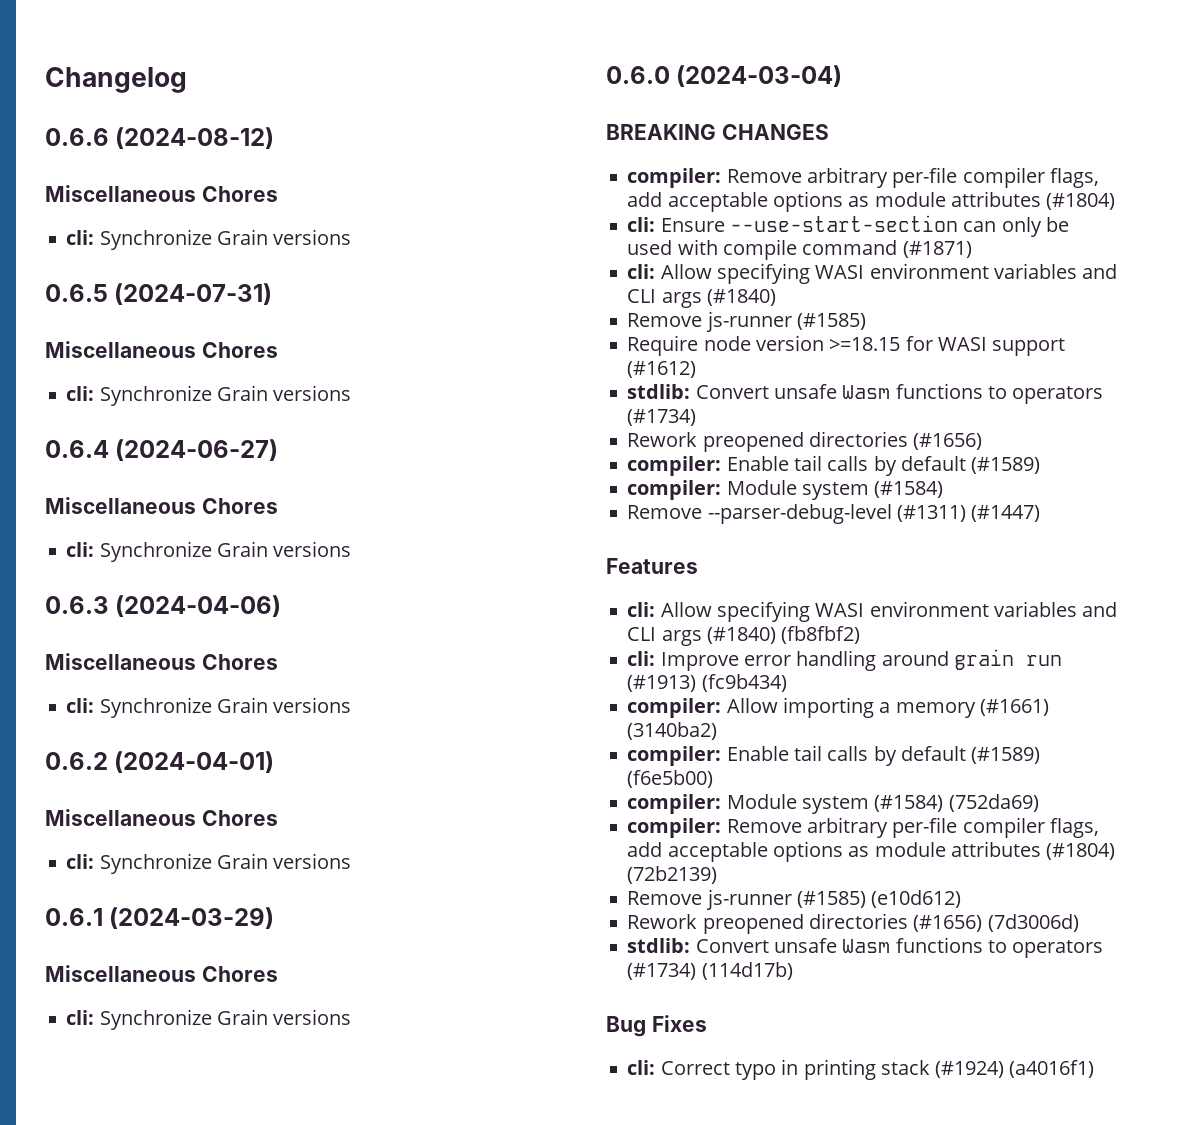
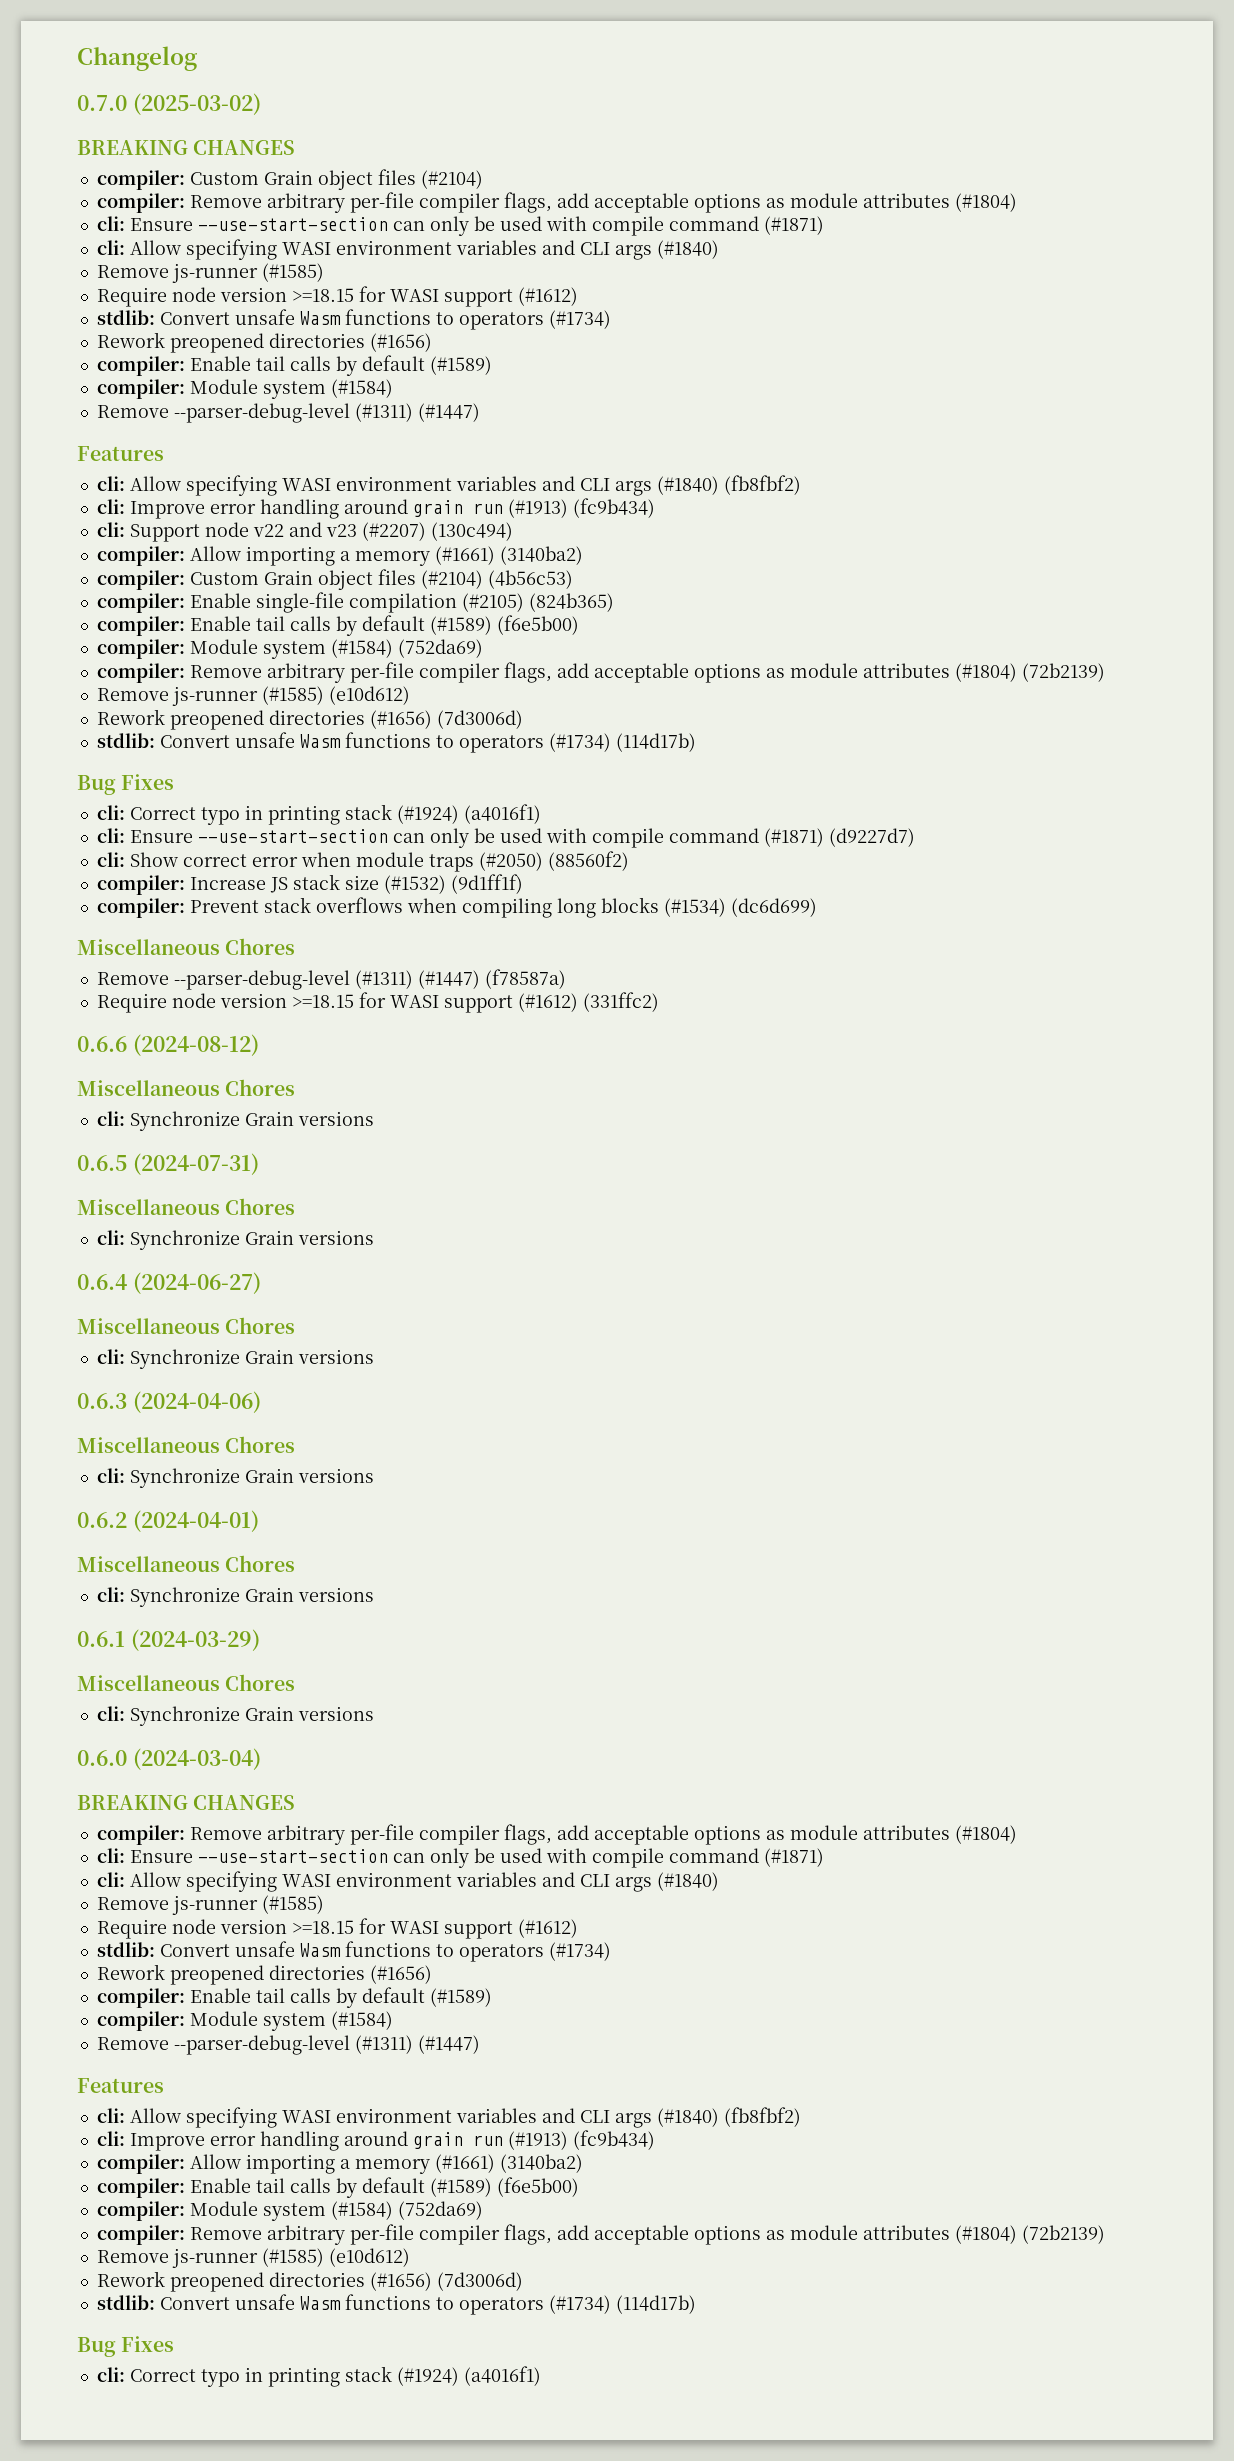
+ 0.7.0 (2025-03-02)
+ BREAKING CHANGES
+ compiler: Custom Grain object files (#2104)
+ compiler: Remove arbitrary per-file compiler flags, add acceptable options as module attributes (#1804)
+ cli: Ensure --use-start-section can only be used with compile command (#1871)
+ cli: Allow specifying WASI environment variables and CLI args (#1840)
+ Remove js-runner (#1585)
+ Require node version >=18.15 for WASI support (#1612)
+ stdlib: Convert unsafe Wasm functions to operators (#1734)
+ Rework preopened directories (#1656)
+ compiler: Enable tail calls by default (#1589)
+ compiler: Module system (#1584)
+ Remove --parser-debug-level (#1311) (#1447)
+ Features
+ cli: Allow specifying WASI environment variables and CLI args (#1840) (fb8fbf2)
+ cli: Improve error handling around grain run (#1913) (fc9b434)
+ cli: Support node v22 and v23 (#2207) (130c494)
+ compiler: Allow importing a memory (#1661) (3140ba2)
+ compiler: Custom Grain object files (#2104) (4b56c53)
+ compiler: Enable single-file compilation (#2105) (824b365)
+ compiler: Enable tail calls by default (#1589) (f6e5b00)
+ compiler: Module system (#1584) (752da69)
+ compiler: Remove arbitrary per-file compiler flags, add acceptable options as module attributes (#1804) (72b2139)
+ Remove js-runner (#1585) (e10d612)
+ Rework preopened directories (#1656) (7d3006d)
+ stdlib: Convert unsafe Wasm functions to operators (#1734) (114d17b)
+ Bug Fixes
+ cli: Correct typo in printing stack (#1924) (a4016f1)
+ cli: Ensure --use-start-section can only be used with compile command (#1871) (d9227d7)
+ cli: Show correct error when module traps (#2050) (88560f2)
+ compiler: Increase JS stack size (#1532) (9d1ff1f)
+ compiler: Prevent stack overflows when compiling long blocks (#1534) (dc6d699)
+ Miscellaneous Chores
+ Remove --parser-debug-level (#1311) (#1447) (f78587a)
+ Require node version >=18.15 for WASI support (#1612) (331ffc2)

